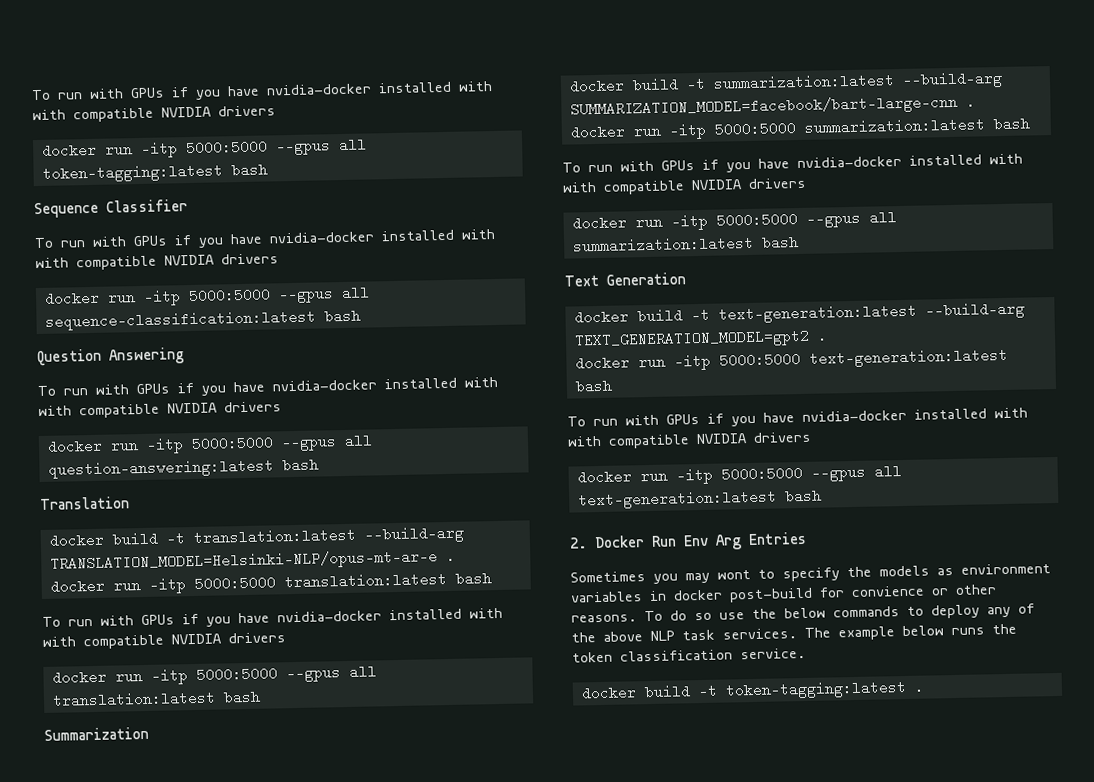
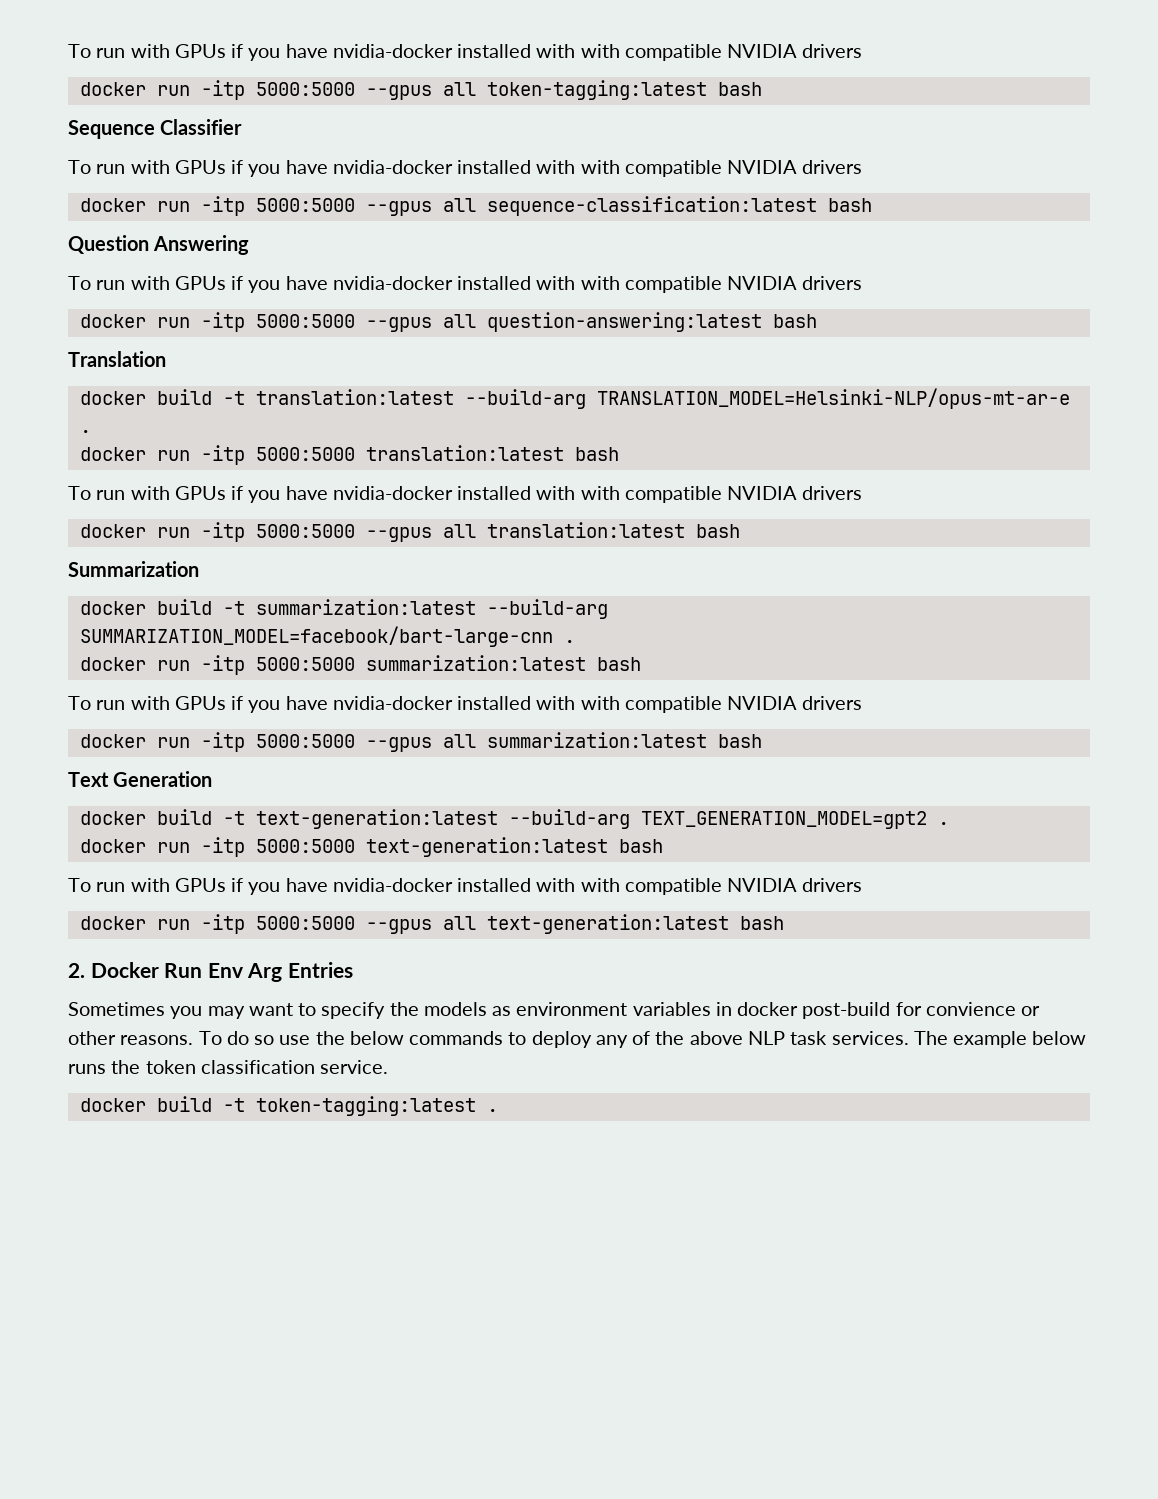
- Sometimes you may wont to specify the models as environment variables in docker post-build for convience or other reasons.
+ Sometimes you may want to specify the models as environment variables in docker post-build for convience or other reasons.

